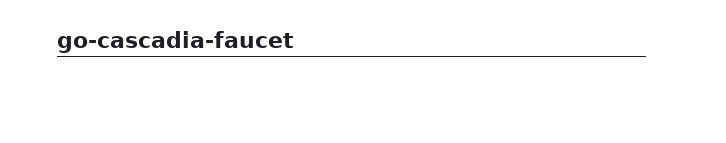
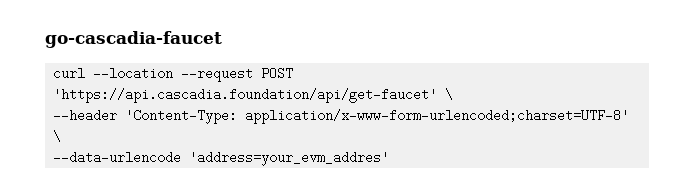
+ curl --location --request POST 'https://api.cascadia.foundation/api/get-faucet' \
+ --header 'Content-Type: application/x-www-form-urlencoded;charset=UTF-8' \
+ --data-urlencode 'address=your_evm_addres'

